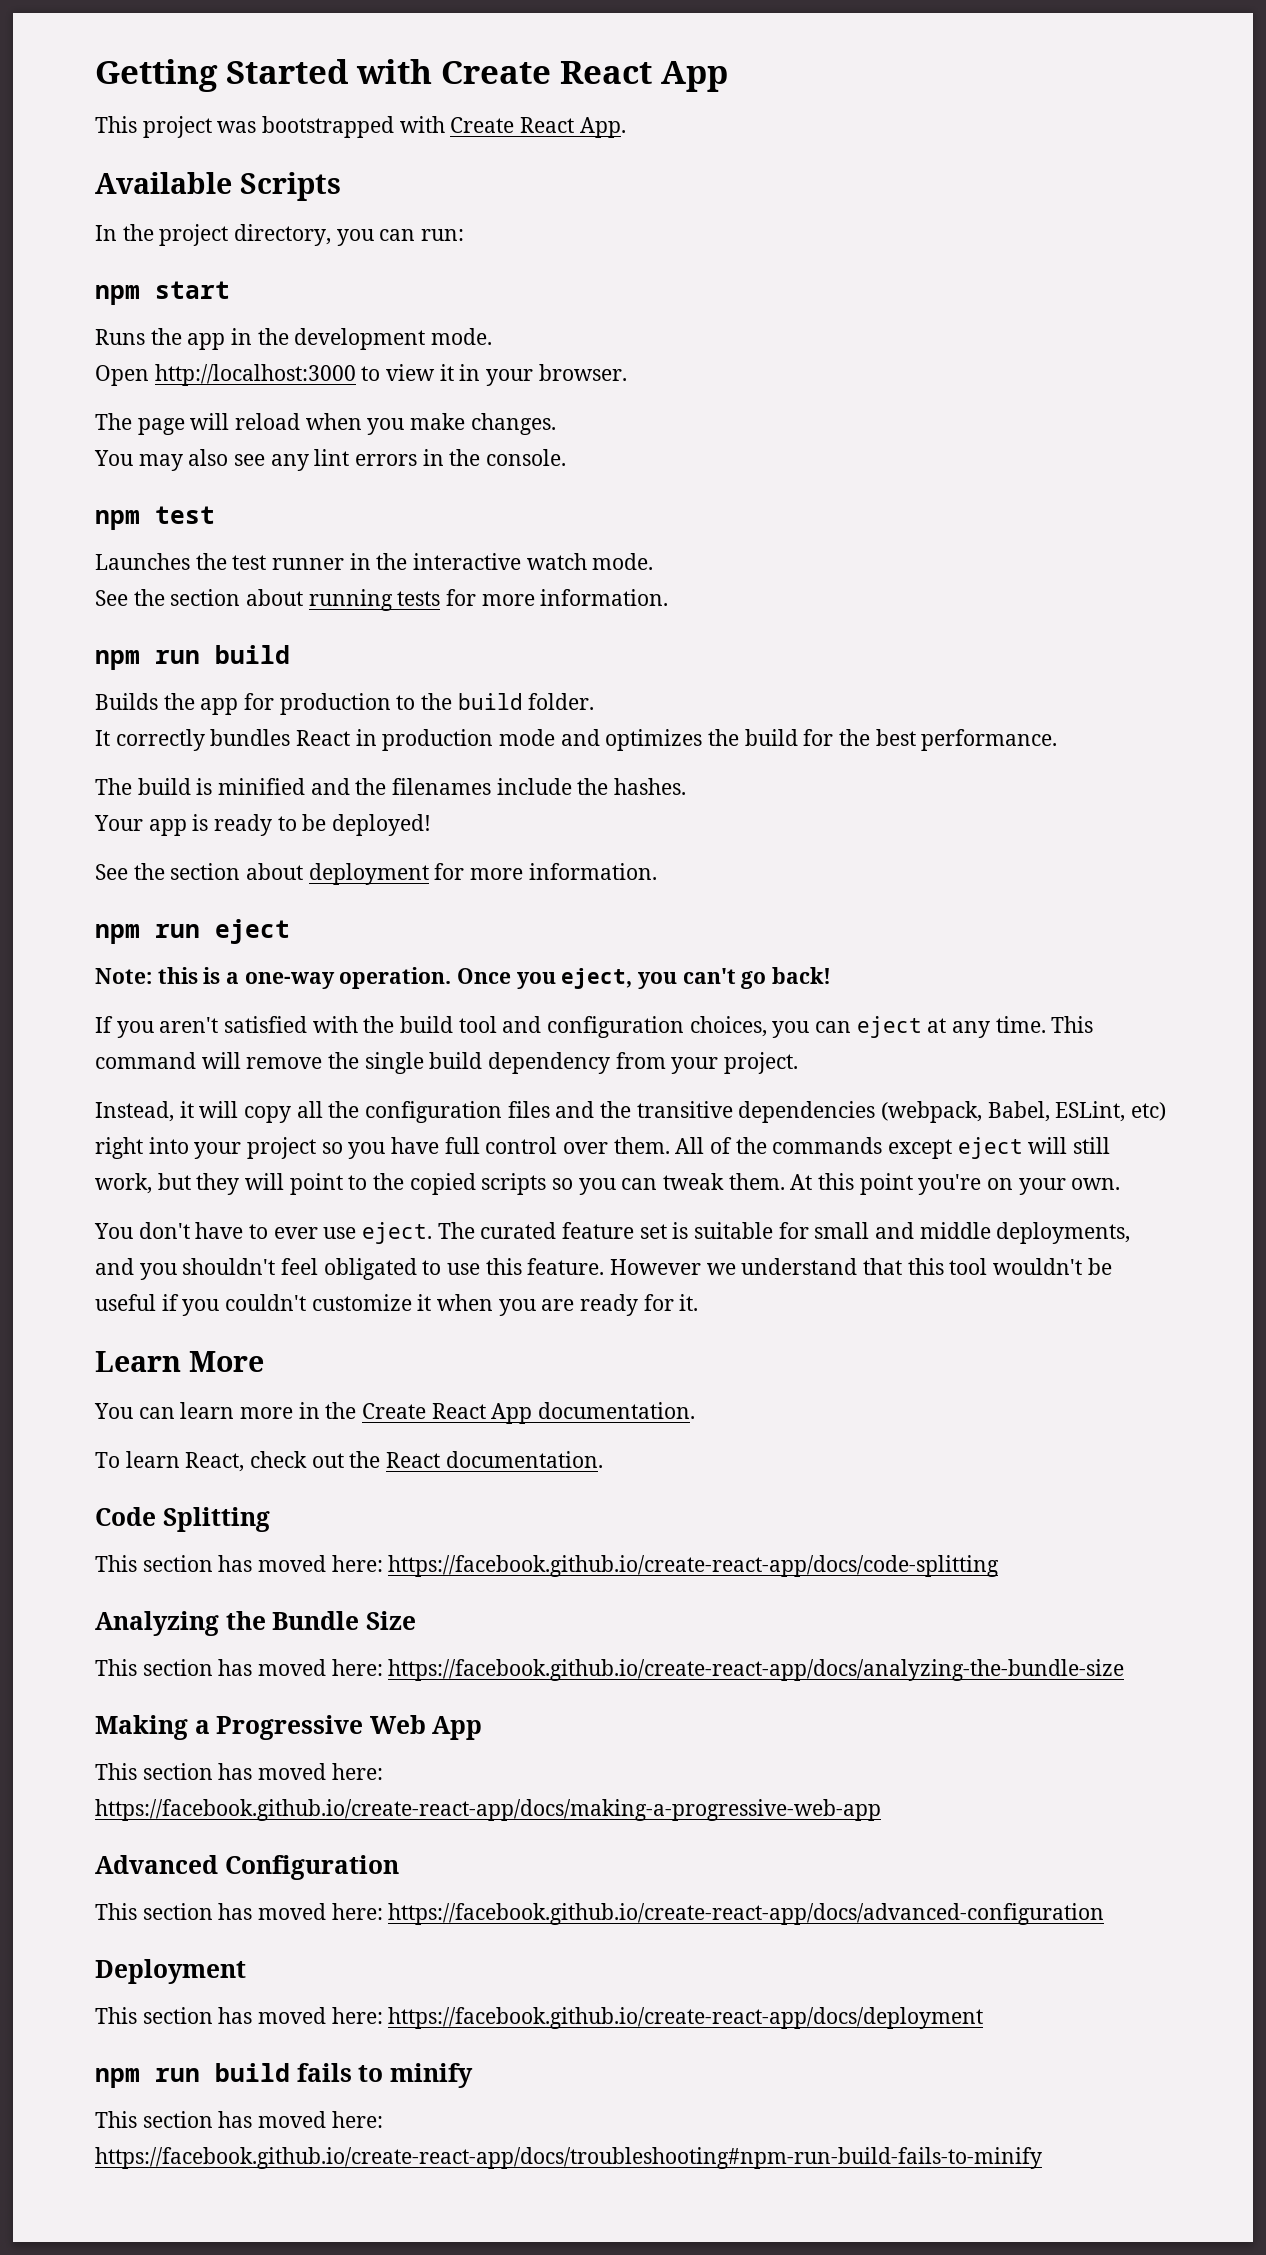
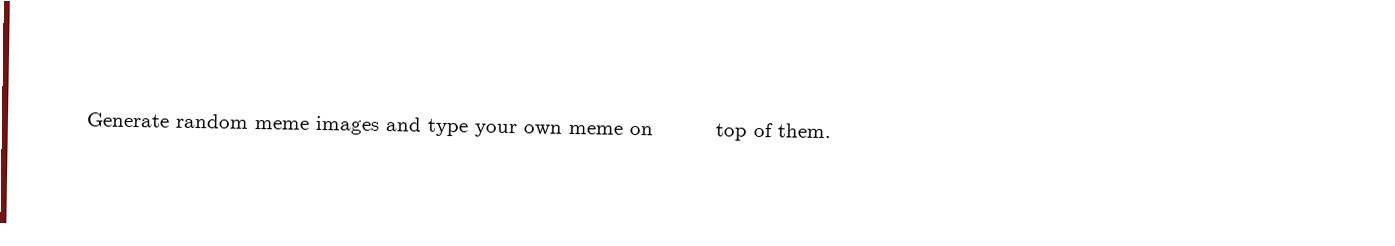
- Getting Started with Create React App
- This project was bootstrapped with Create React App.
- Available Scripts
- In the project directory, you can run:
- npm start
- Runs the app in the development mode.
- Open http://localhost:3000 to view it in your browser.
- The page will reload when you make changes.
- You may also see any lint errors in the console.
- npm test
- Launches the test runner in the interactive watch mode.
- See the section about running tests for more information.
- npm run build
- Builds the app for production to the build folder.
- It correctly bundles React in production mode and optimizes the build for the best performance.
- The build is minified and the filenames include the hashes.
- Your app is ready to be deployed!
- See the section about deployment for more information.
- npm run eject
- Note: this is a one-way operation. Once you eject, you can't go back!
- If you aren't satisfied with the build tool and configuration choices, you can eject at any time. This command will remove the single build dependency from your project.
- Instead, it will copy all the configuration files and the transitive dependencies (webpack, Babel, ESLint, etc) right into your project so you have full control over them. All of the commands except eject will still work, but they will point to the copied scripts so you can tweak them. At this point you're on your own.
- You don't have to ever use eject. The curated feature set is suitable for small and middle deployments, and you shouldn't feel obligated to use this feature. However we understand that this tool wouldn't be useful if you couldn't customize it when you are ready for it.
- Learn More
- You can learn more in the Create React App documentation.
- To learn React, check out the React documentation.
- Code Splitting
- This section has moved here: https://facebook.github.io/create-react-app/docs/code-splitting
- Analyzing the Bundle Size
- This section has moved here: https://facebook.github.io/create-react-app/docs/analyzing-the-bundle-size
- Making a Progressive Web App
- This section has moved here: https://facebook.github.io/create-react-app/docs/making-a-progressive-web-app
- Advanced Configuration
- This section has moved here: https://facebook.github.io/create-react-app/docs/advanced-configuration
- Deployment
- This section has moved here: https://facebook.github.io/create-react-app/docs/deployment
- npm run build fails to minify
- This section has moved here: https://facebook.github.io/create-react-app/docs/troubleshooting#npm-run-build-fails-to-minify
+ Generate random meme images and type your own meme on top of them.

